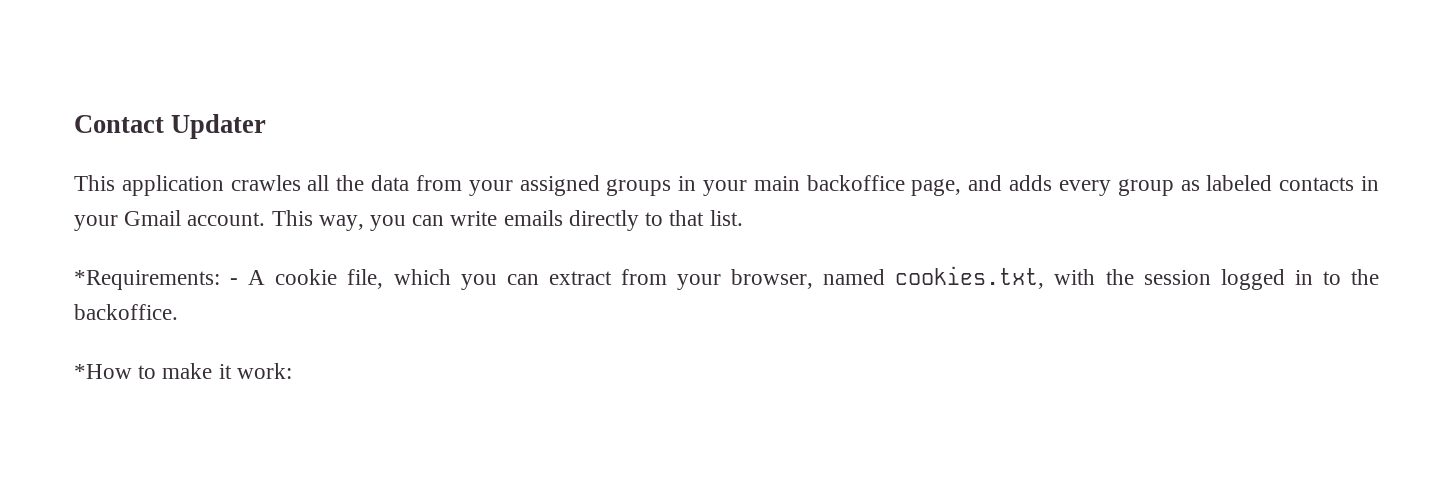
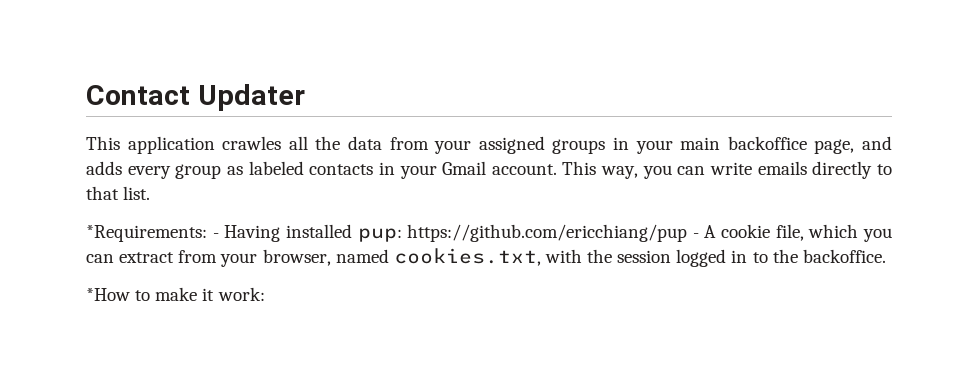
- *Requirements: - A cookie file, which you can extract from your browser, named cookies.txt, with the session logged in to the backoffice.
+ *Requirements: - Having installed pup: https://github.com/ericchiang/pup - A cookie file, which you can extract from your browser, named cookies.txt, with the session logged in to the backoffice.

